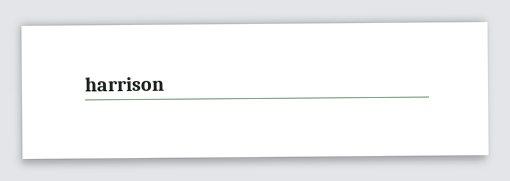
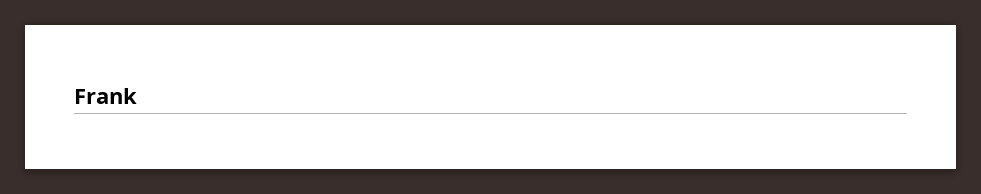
- harrison
+ Frank

